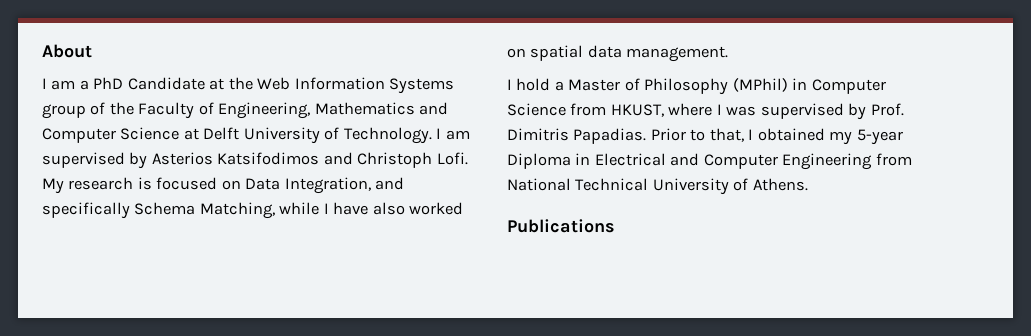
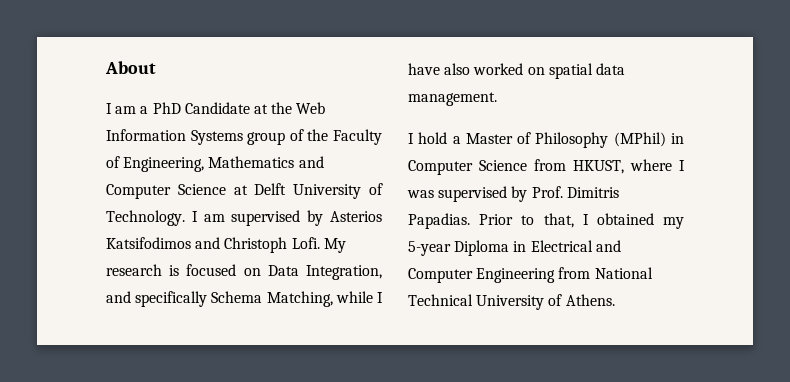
- Publications

